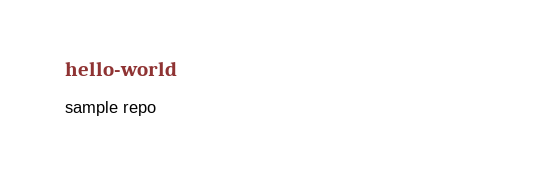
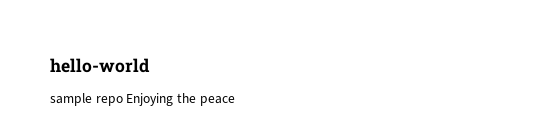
- sample repo
+ sample repo Enjoying the peace

